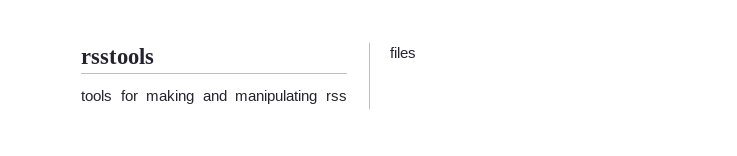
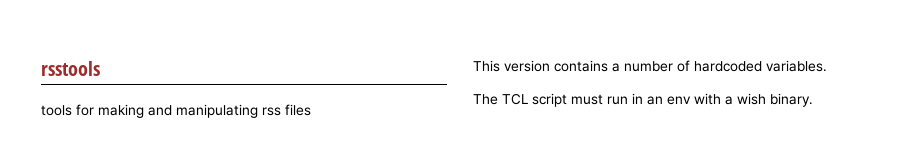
+ This version contains a number of hardcoded variables.
+ The TCL script must run in an env with a wish binary.

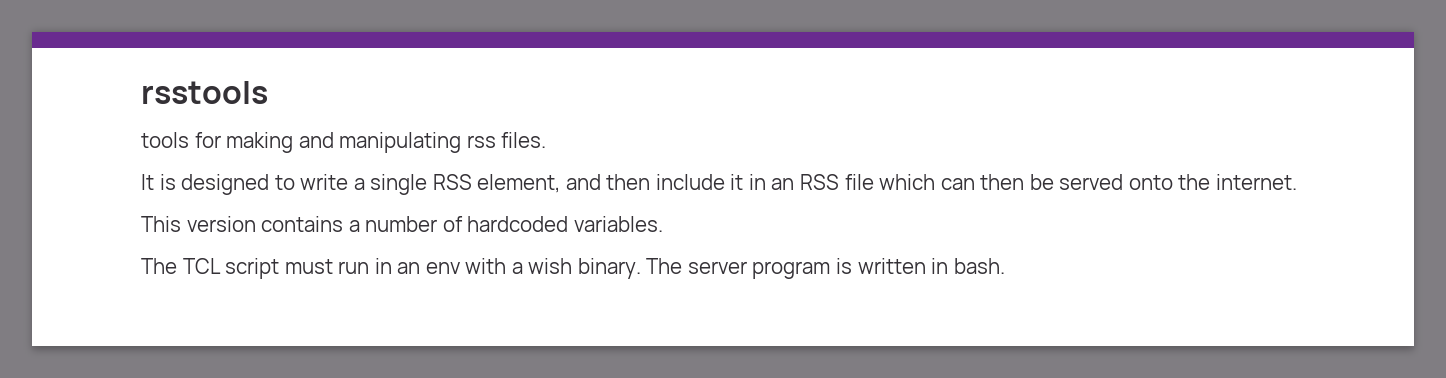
- tools for making and manipulating rss files
+ tools for making and manipulating rss files.
+ It is designed to write a single RSS element, and then include it in an RSS file which can then be served onto the internet.
+ The server program is written in bash.

